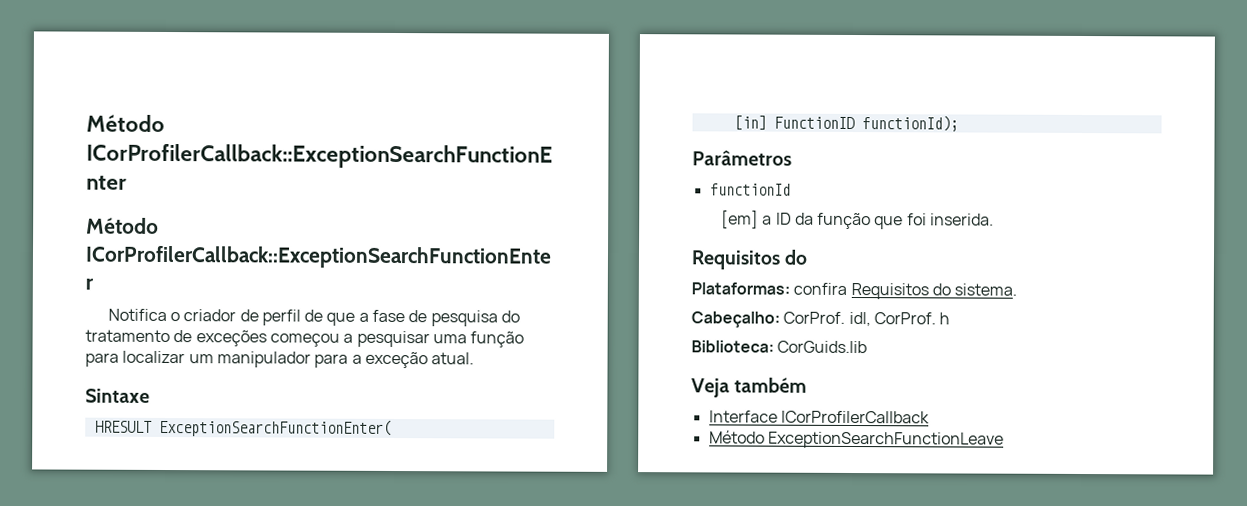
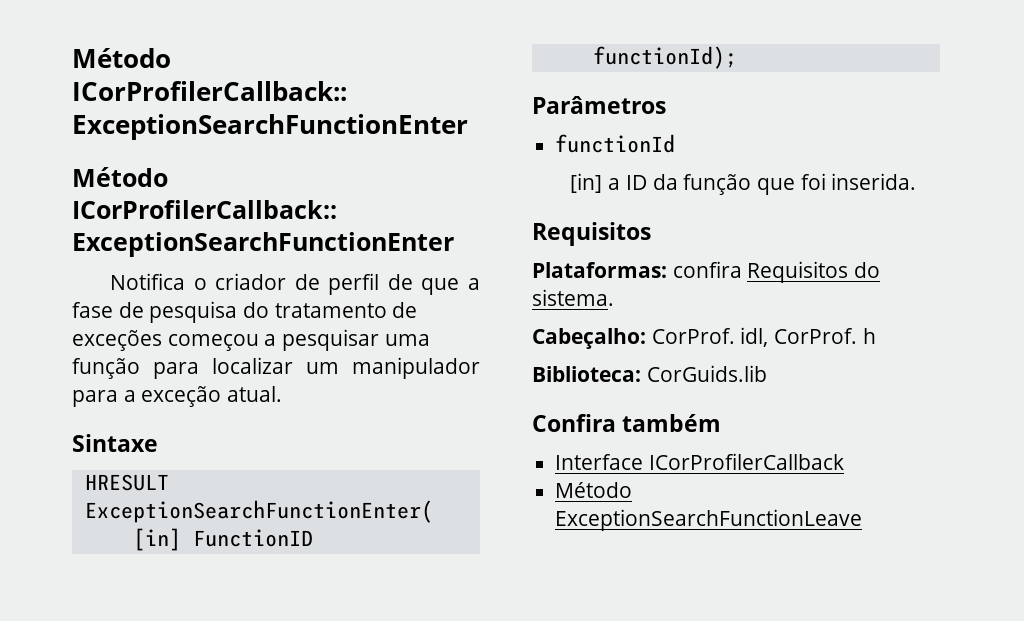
- [em] a ID da função que foi inserida.
- Requisitos do
+ [in] a ID da função que foi inserida.
+ Requisitos
- Veja também
+ Confira também

